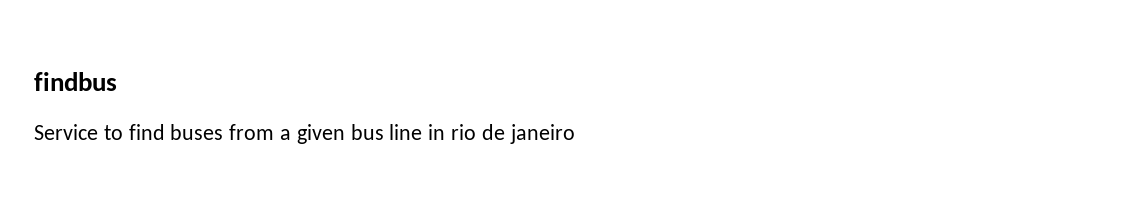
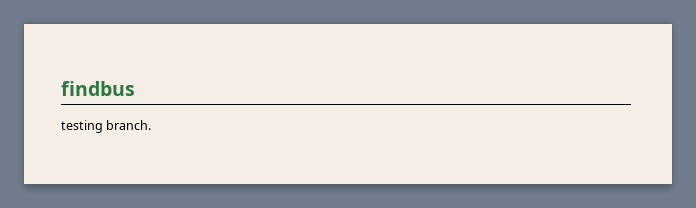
- Service to find buses from a given bus line in rio de janeiro
+ testing branch.

